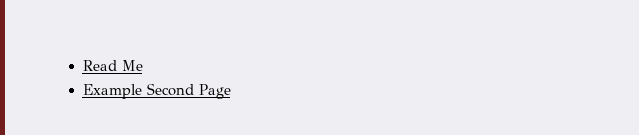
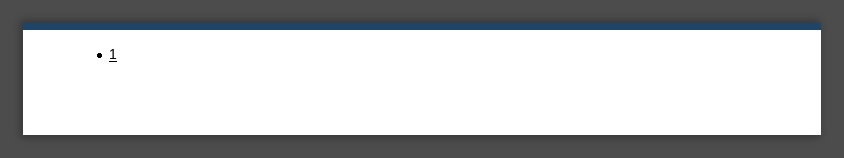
- Read Me
- Example Second Page
+ 1

